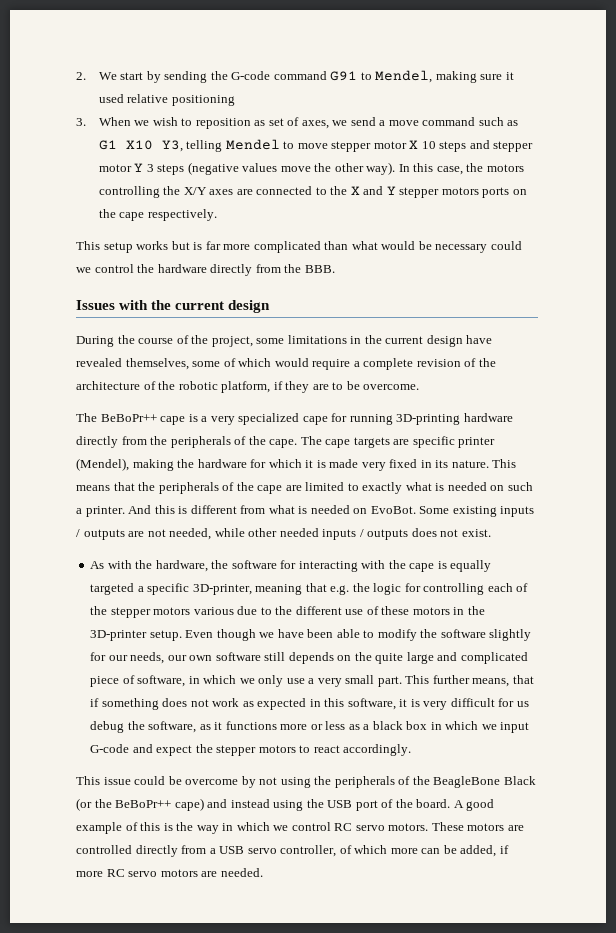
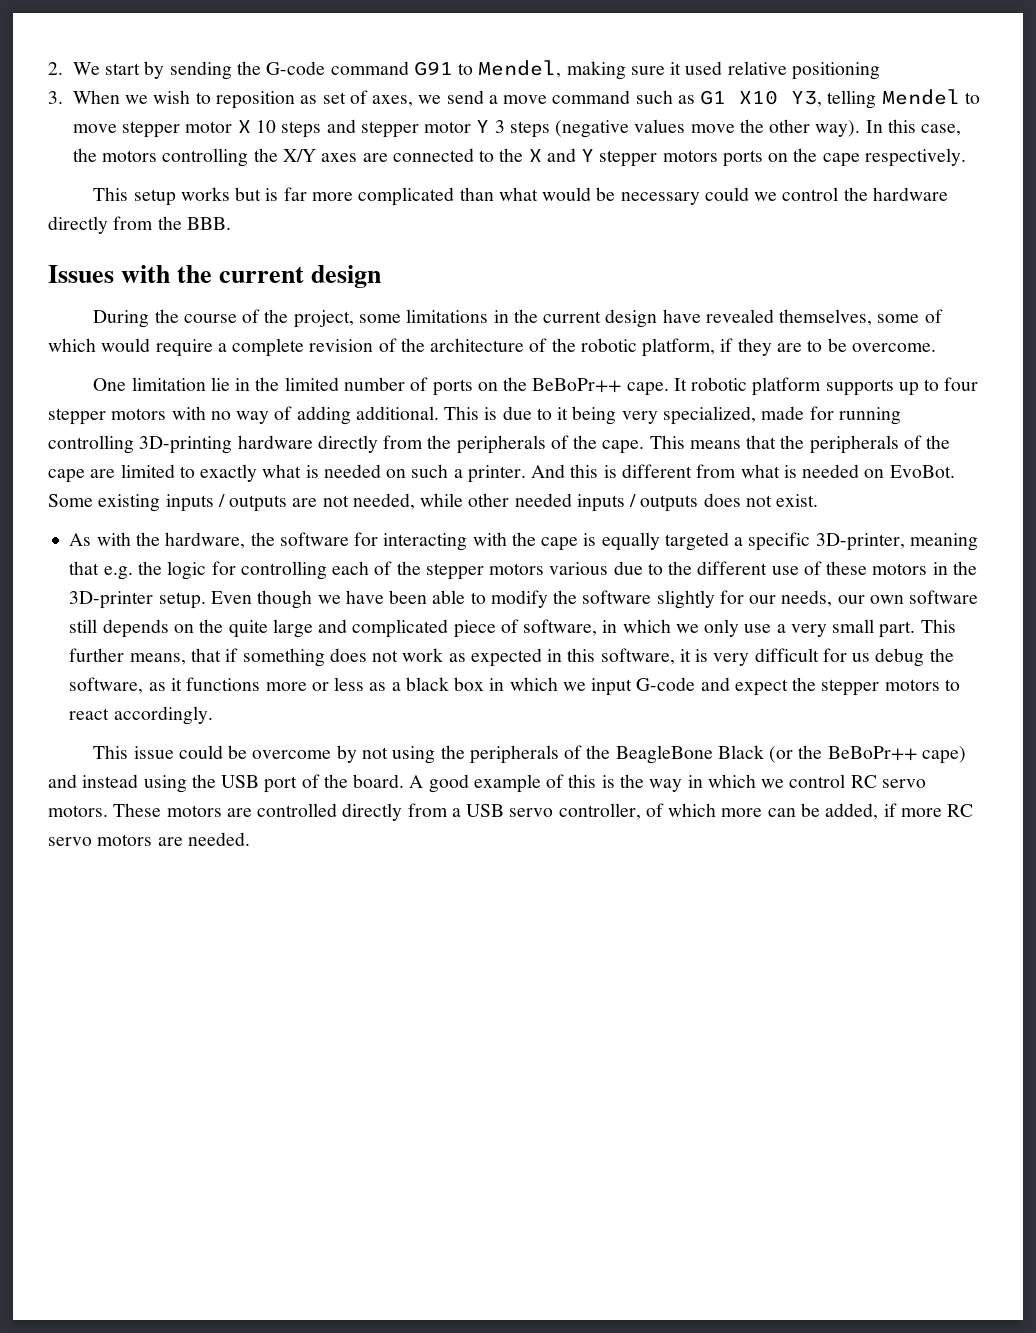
- The BeBoPr++ cape is a very specialized cape for running 3D-printing hardware directly from the peripherals of the cape.
+ One limitation lie in the limited number of ports on the BeBoPr++ cape. It robotic platform supports up to four stepper motors with no way of adding additional. This is due to it being very specialized, made for running controlling 3D-printing hardware directly from the peripherals of the cape.
- The cape targets are specific printer (Mendel), making the hardware for which it is made very fixed in its nature.

